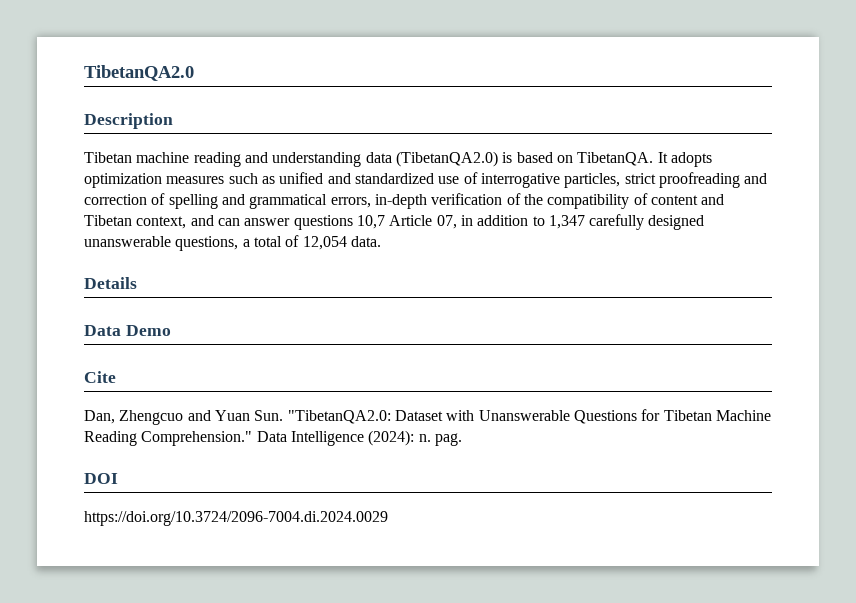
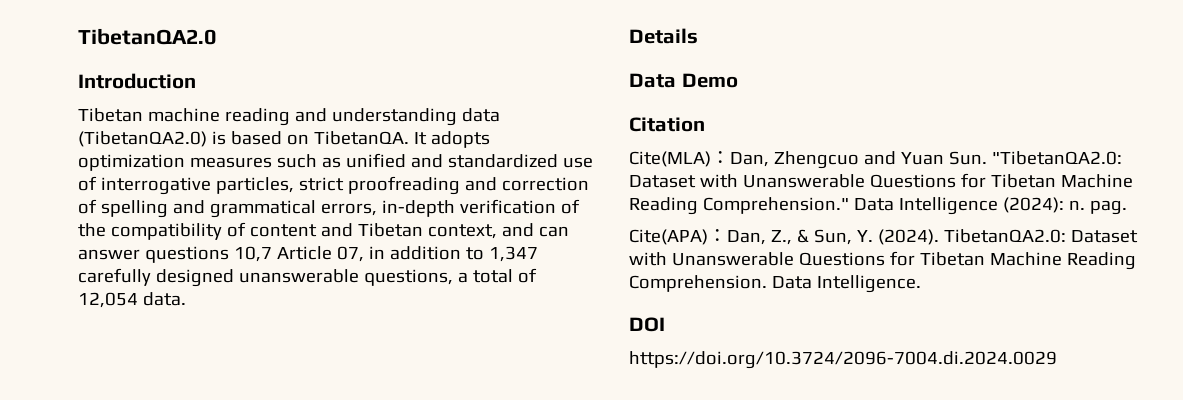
- Description
+ Introduction
- Cite
- Dan, Zhengcuo and Yuan Sun. "TibetanQA2.0: Dataset with Unanswerable Questions for Tibetan Machine Reading Comprehension."
+ Citation
+ Cite(MLA)：Dan, Zhengcuo and Yuan Sun. "TibetanQA2.0: Dataset with Unanswerable Questions for Tibetan Machine Reading Comprehension."
+ Cite(APA)：Dan, Z., & Sun, Y. (2024). TibetanQA2.0: Dataset with Unanswerable Questions for Tibetan Machine Reading Comprehension. Data Intelligence.

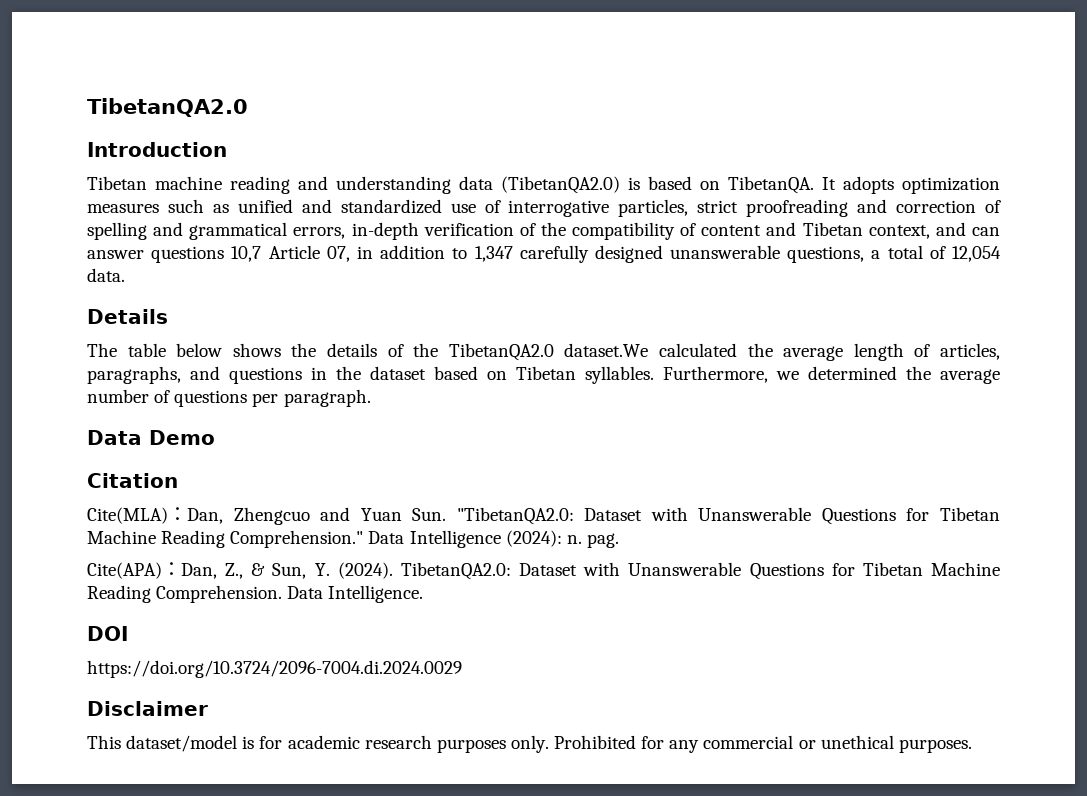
+ The table below shows the details of the TibetanQA2.0 dataset.We calculated the average length of articles, paragraphs, and questions in the dataset based on Tibetan syllables. Furthermore, we determined the average number of questions per paragraph.
+ Disclaimer
+ This dataset/model is for academic research purposes only. Prohibited for any commercial or unethical purposes.

